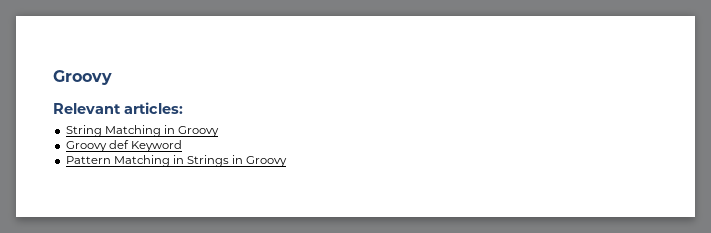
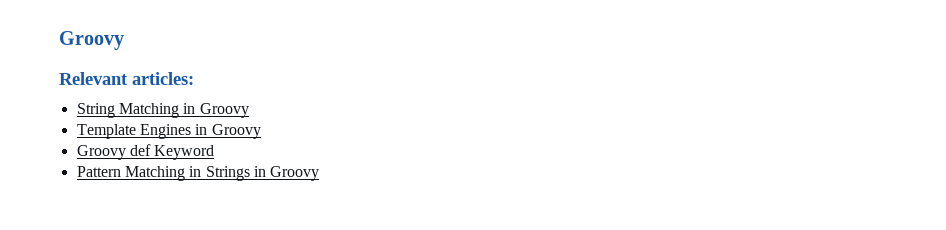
+ Template Engines in Groovy

